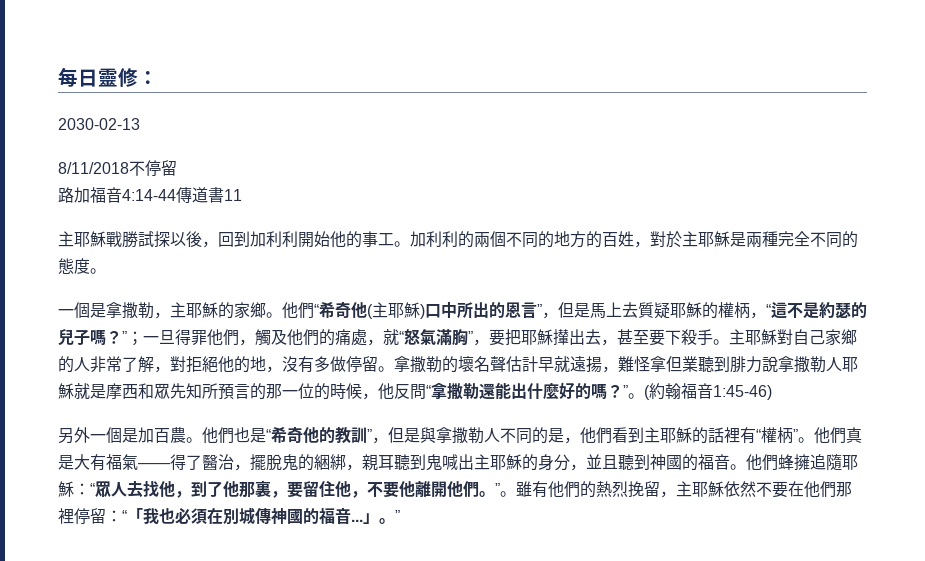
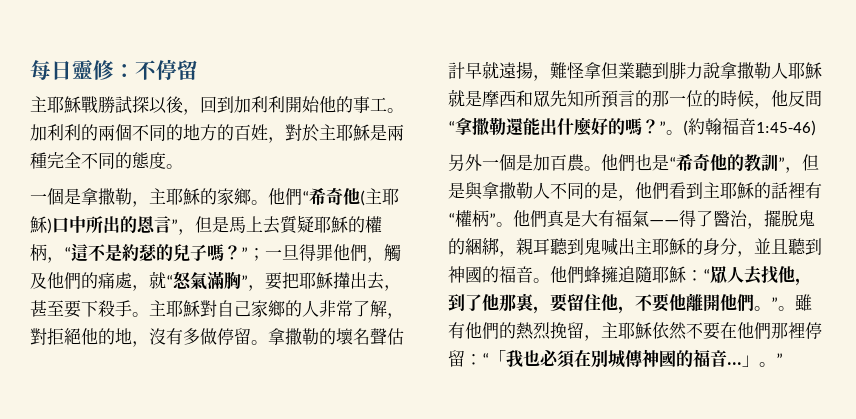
- 每日靈修：
- 2030-02-13
- 8/11/2018不停留
+ 每日靈修：不停留
- 路加福音4:14-44傳道書11

